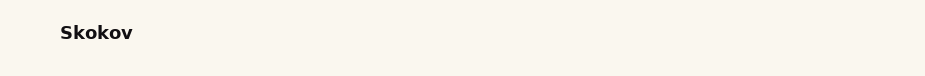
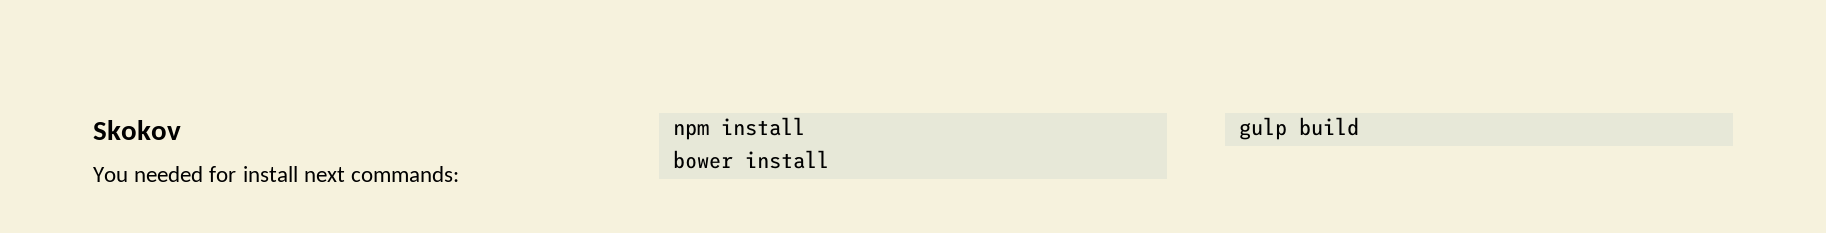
+ You needed for install next commands:
+ npm install
+ bower install
+ gulp build

